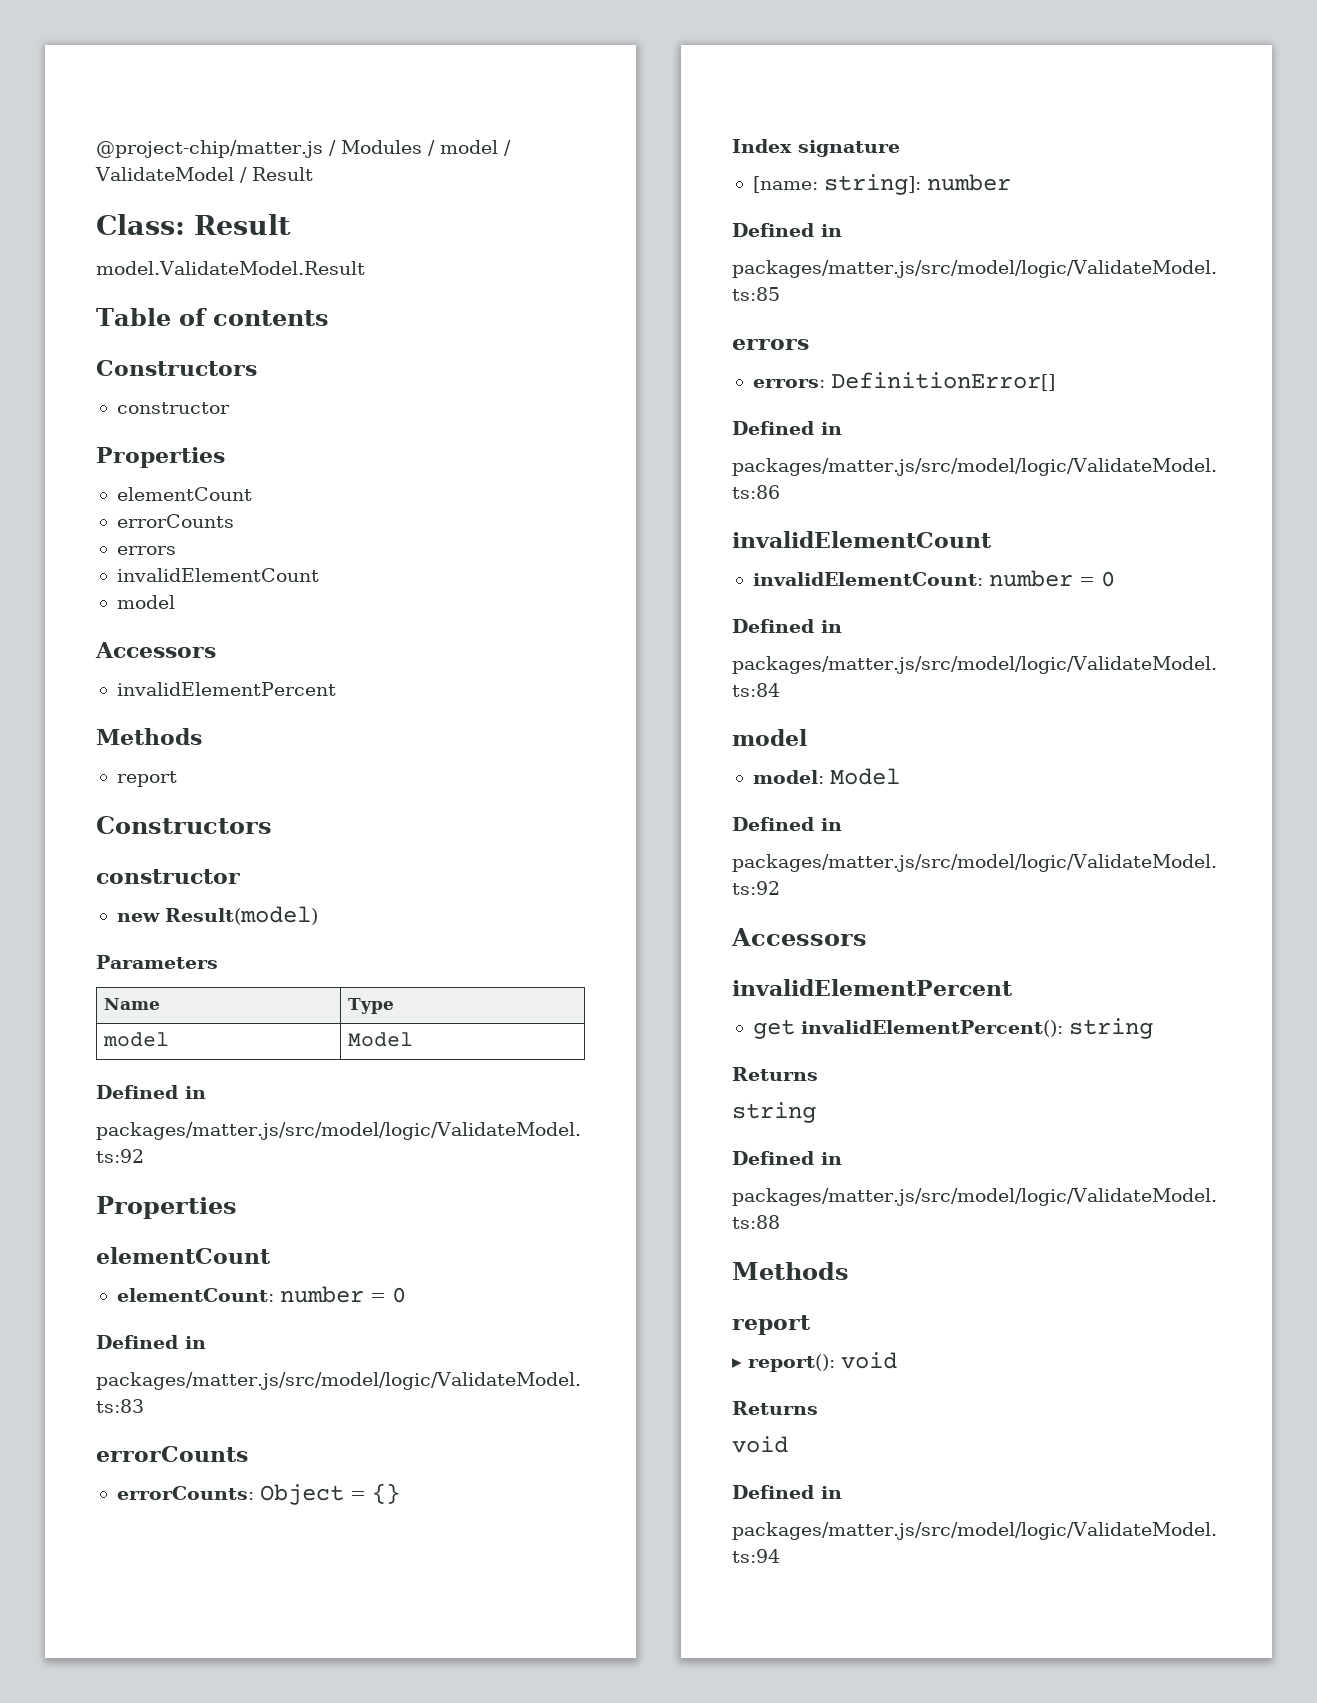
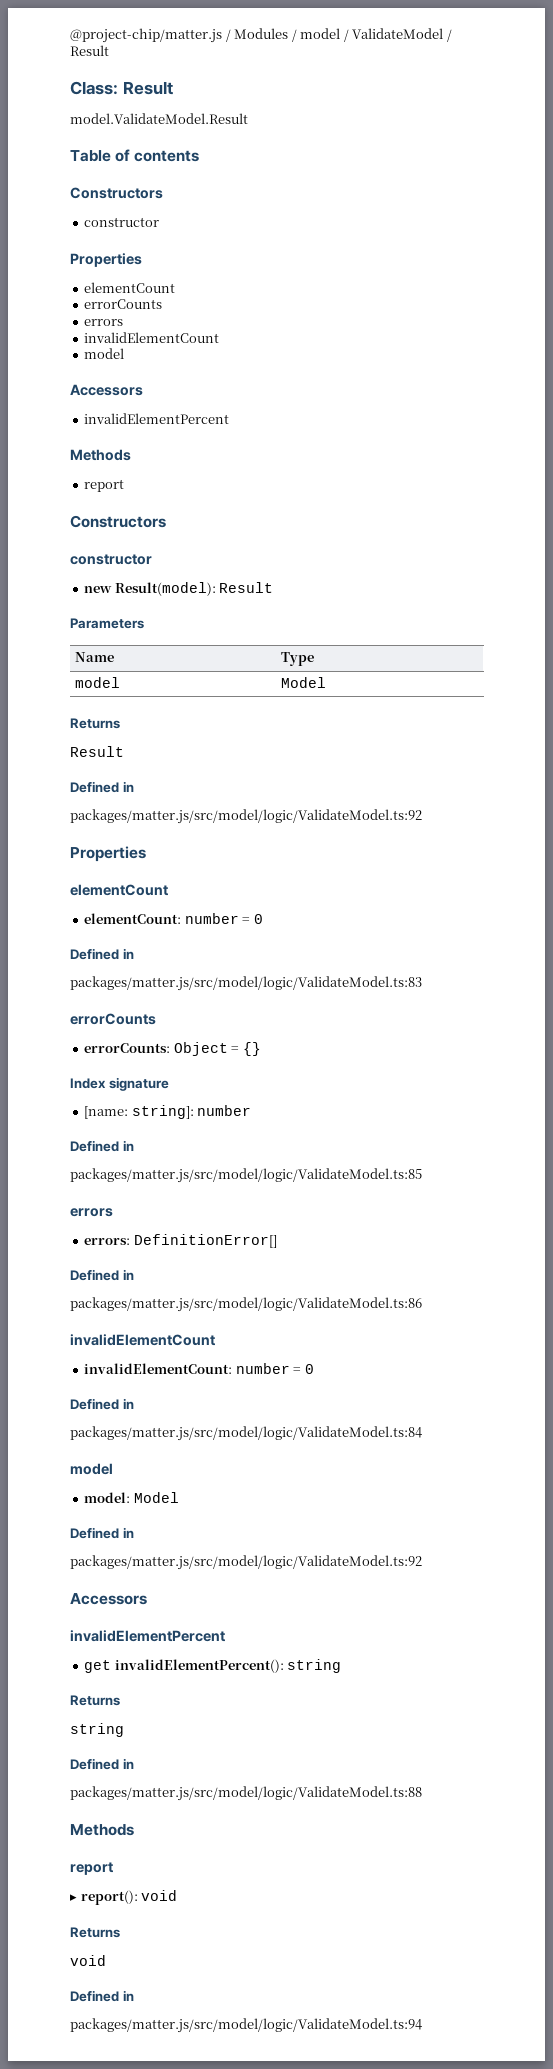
- new Result(model)
+ new Result(model): Result
  model | Model
+ Returns
+ Result

